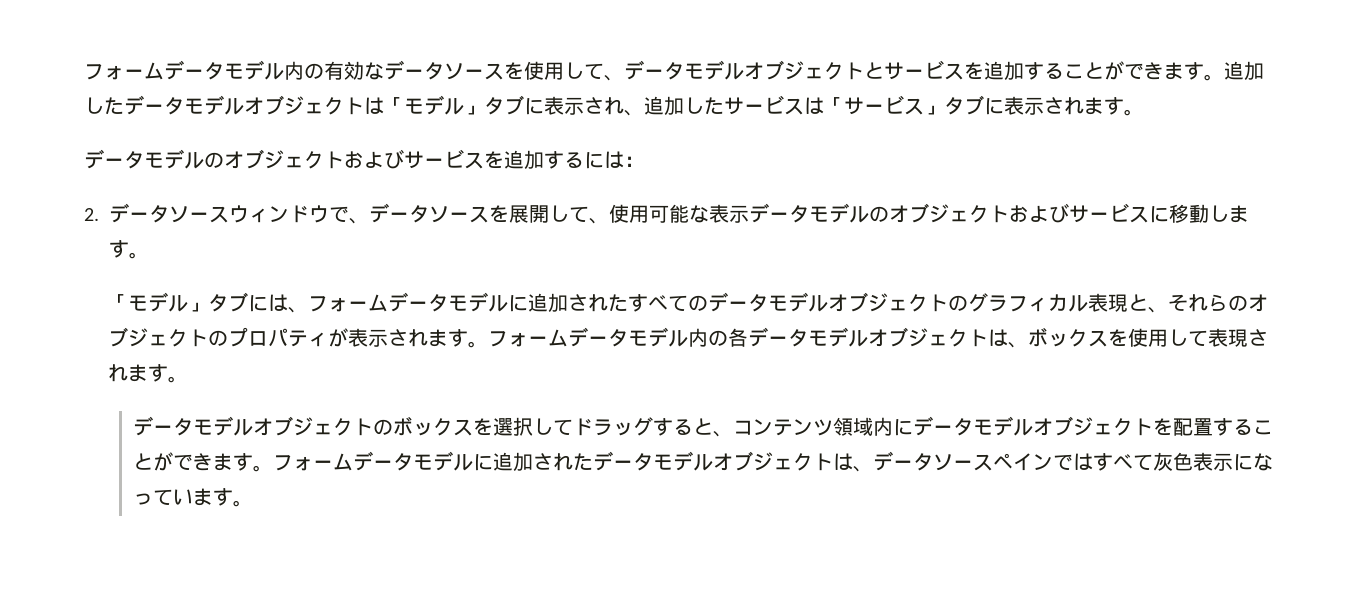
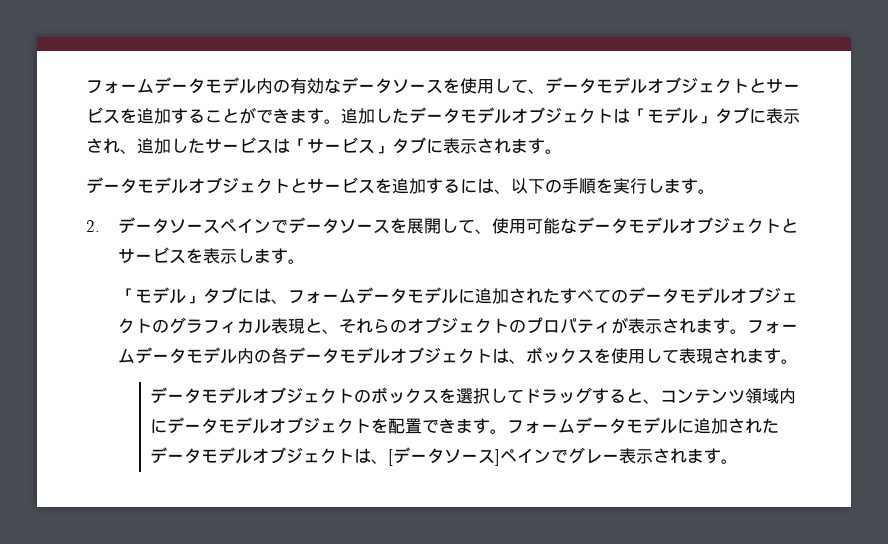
- データモデルのオブジェクトおよびサービスを追加するには：
+ データモデルオブジェクトとサービスを追加するには、以下の手順を実行します。
- 2.データソースウィンドウで、データソースを展開して、使用可能な表示データモデルのオブジェクトおよびサービスに移動します。
+ 2.データソースペインでデータソースを展開して、使用可能なデータモデルオブジェクトとサービスを表示します。
- データモデルオブジェクトのボックスを選択してドラッグすると、コンテンツ領域内にデータモデルオブジェクトを配置することができます。
+ データモデルオブジェクトのボックスを選択してドラッグすると、コンテンツ領域内にデータモデルオブジェクトを配置できます。
- フォームデータモデルに追加されたデータモデルオブジェクトは、データソースペインではすべて灰色表示になっています。
+ フォームデータモデルに追加されたデータモデルオブジェクトは、[データソース]ペインでグレー表示されます。

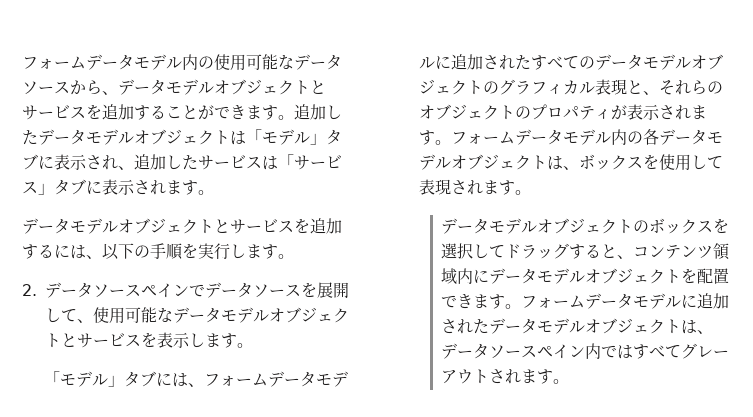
- フォームデータモデル内の有効なデータソースを使用して、データモデルオブジェクトとサービスを追加することができます。
+ フォームデータモデル内の使用可能なデータソースから、データモデルオブジェクトとサービスを追加することができます。
- フォームデータモデルに追加されたデータモデルオブジェクトは、[データソース]ペインでグレー表示されます。
+ フォームデータモデルに追加されたデータモデルオブジェクトは、データソースペイン内ではすべてグレーアウトされます。

